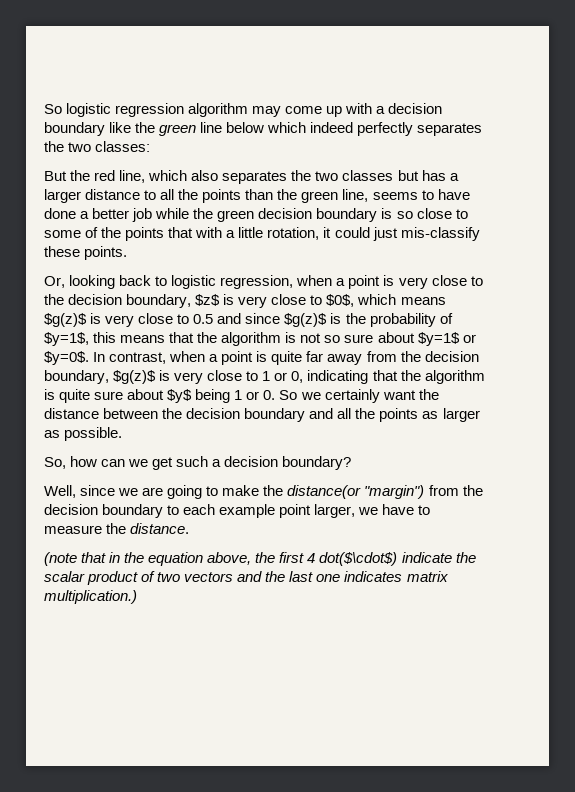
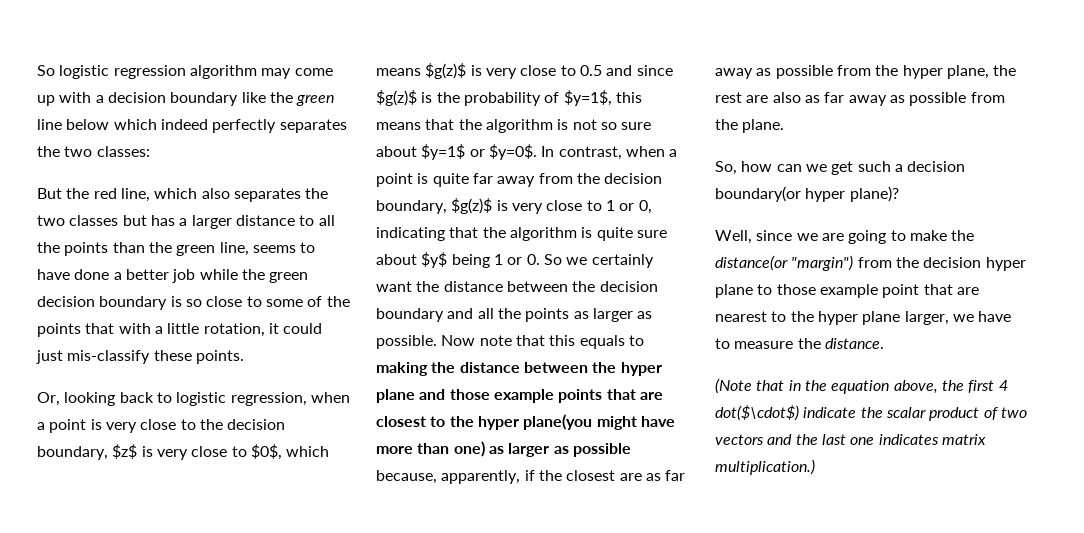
+ Now note that this equals to making the distance between the hyper plane and those example points that are closest to the hyper plane(you might have more than one) as larger as possible because, apparently, if the closest are as far away as possible from the hyper plane, the rest are also as far away as possible from the plane.
- So, how can we get such a decision boundary?
+ So, how can we get such a decision boundary(or hyper plane)?
- Well, since we are going to make the distance(or "margin") from the decision boundary to each example point larger, we have to measure the distance.
+ Well, since we are going to make the distance(or "margin") from the decision hyper plane to those example point that are nearest to the hyper plane larger, we have to measure the distance.
- (note that in the equation above, the first 4 dot($\cdot$) indicate the scalar product of two vectors and the last one indicates matrix multiplication.)
+ (Note that in the equation above, the first 4 dot($\cdot$) indicate the scalar product of two vectors and the last one indicates matrix multiplication.)

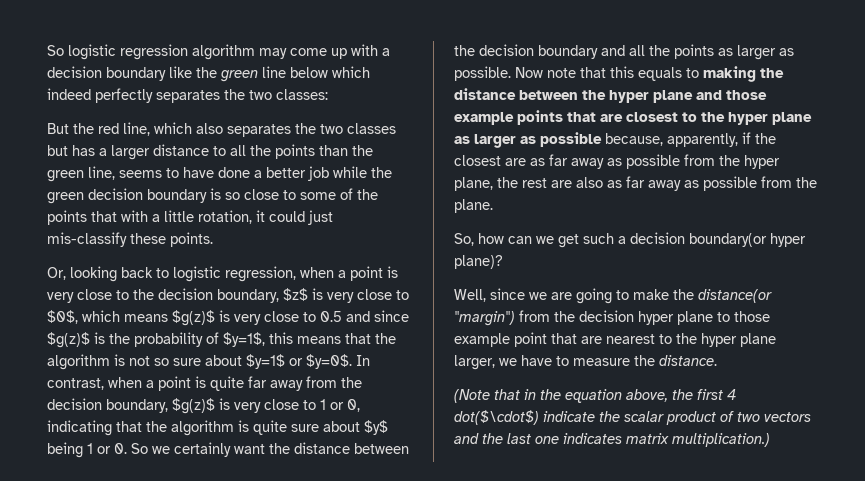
- Now note that this equals to making the distance between the hyper plane and those example points that are closest to the hyper plane(you might have more than one) as larger as possible because, apparently, if the closest are as far away as possible from the hyper plane, the rest are also as far away as possible from the plane.
+ Now note that this equals to making the distance between the hyper plane and those example points that are closest to the hyper plane as larger as possible because, apparently, if the closest are as far away as possible from the hyper plane, the rest are also as far away as possible from the plane.

